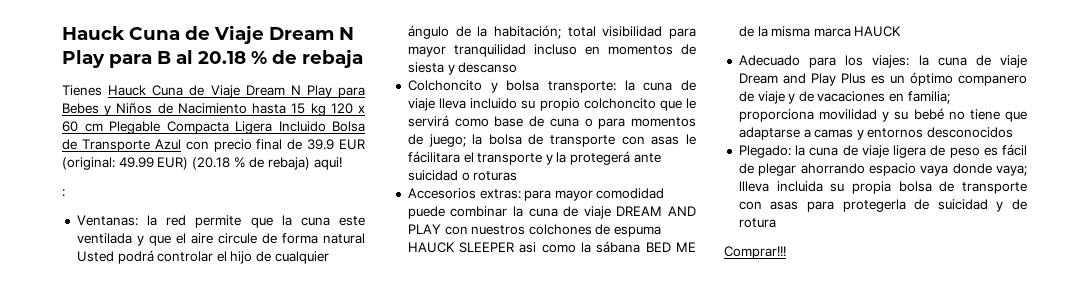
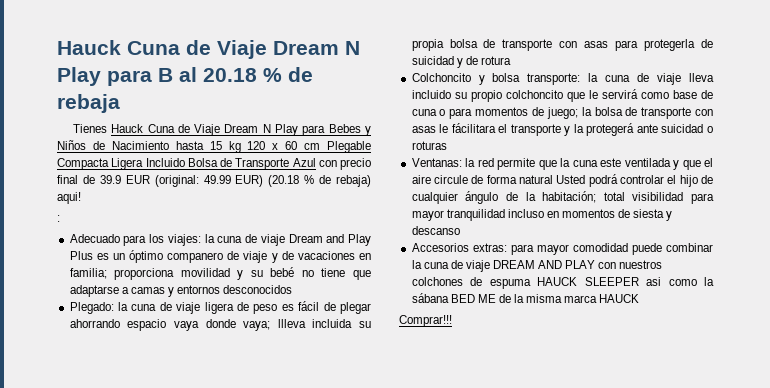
- Ventanas: la red permite que la cuna este ventilada y que el aire circule de forma natural Usted podrá controlar el hijo de cualquier ángulo de la habitación; total visibilidad para mayor tranquilidad incluso en momentos de siesta y descanso
- Colchoncito y bolsa transporte: la cuna de viaje lleva incluido su propio colchoncito que le servirá como base de cuna o para momentos de juego; la bolsa de transporte con asas le fácilitara el transporte y la protegerá ante suicidad o roturas
- Accesorios extras: para mayor comodidad puede combinar la cuna de viaje DREAM AND PLAY con nuestros colchones de espuma HAUCK SLEEPER asi como la sábana BED ME de la misma marca HAUCK
+ Colchoncito y bolsa transporte: la cuna de viaje lleva incluido su propio colchoncito que le servirá como base de cuna o para momentos de juego; la bolsa de transporte con asas le fácilitara el transporte y la protegerá ante suicidad o roturas
+ Ventanas: la red permite que la cuna este ventilada y que el aire circule de forma natural Usted podrá controlar el hijo de cualquier ángulo de la habitación; total visibilidad para mayor tranquilidad incluso en momentos de siesta y descanso
+ Accesorios extras: para mayor comodidad puede combinar la cuna de viaje DREAM AND PLAY con nuestros colchones de espuma HAUCK SLEEPER asi como la sábana BED ME de la misma marca HAUCK

